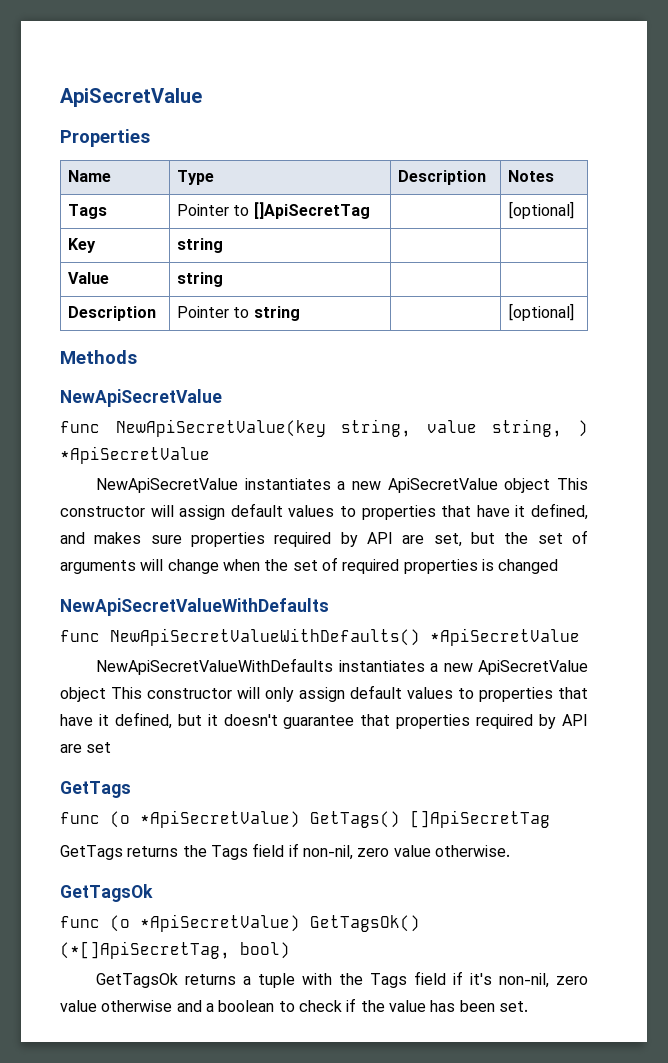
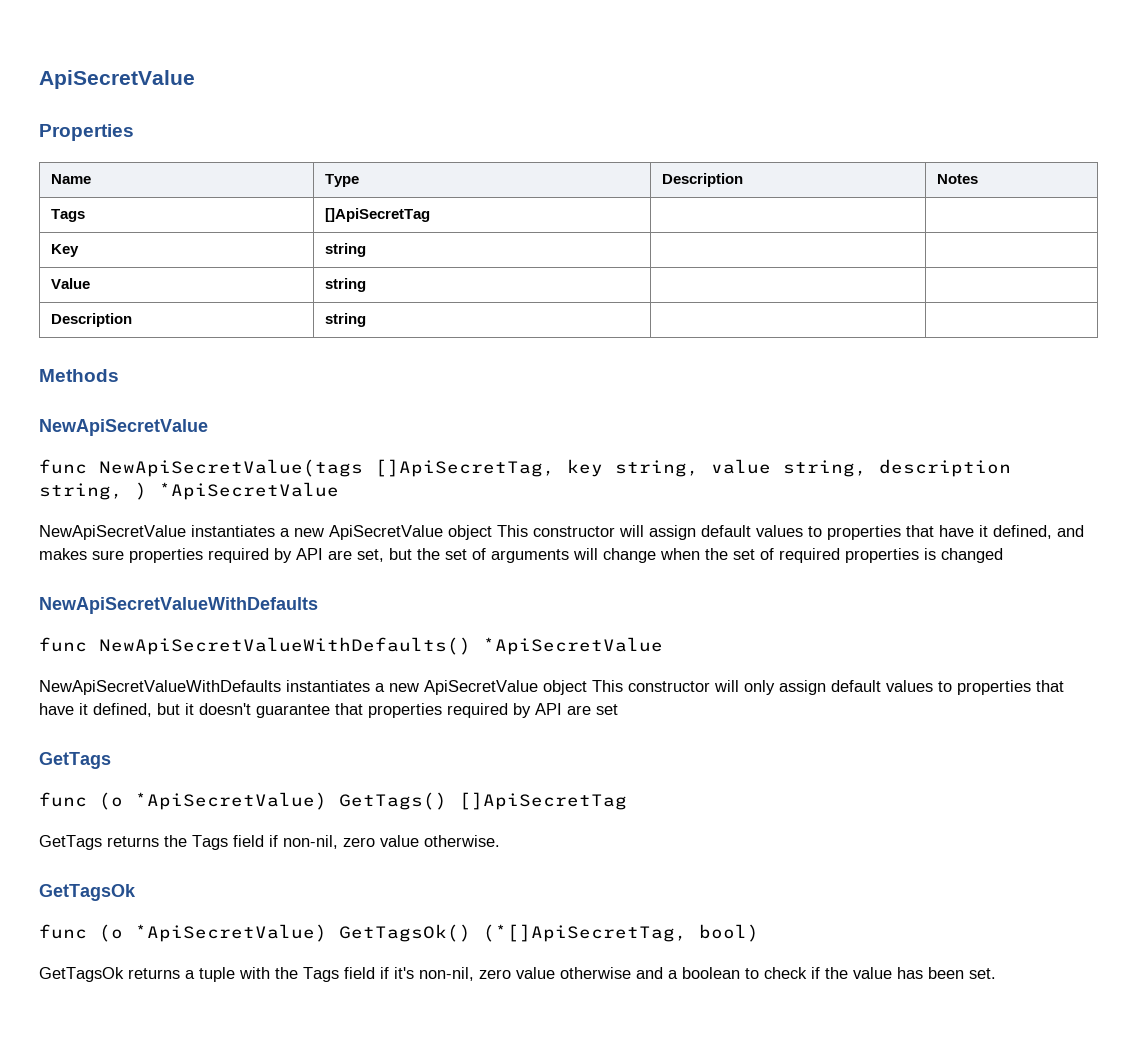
- Tags | Pointer to []ApiSecretTag | | [optional]
+ Tags | []ApiSecretTag | |
- Description | Pointer to string | | [optional]
+ Description | string | |
- func NewApiSecretValue(key string, value string, ) *ApiSecretValue
+ func NewApiSecretValue(tags []ApiSecretTag, key string, value string, description string, ) *ApiSecretValue

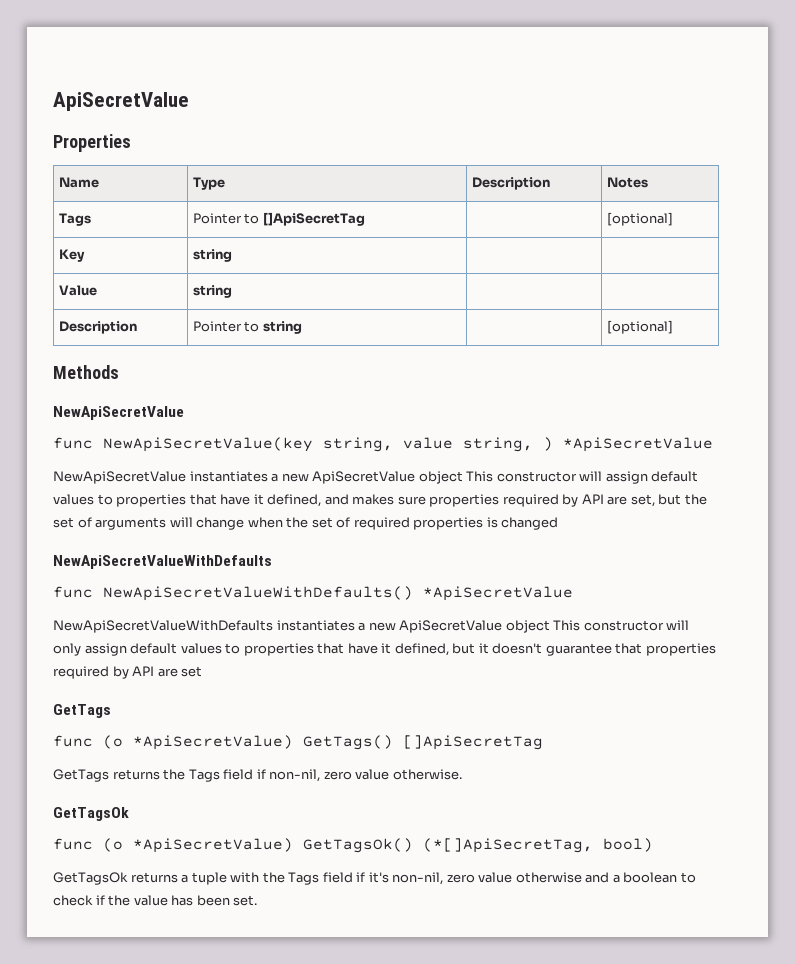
- Tags | []ApiSecretTag | |
+ Tags | Pointer to []ApiSecretTag | | [optional]
- Description | string | |
+ Description | Pointer to string | | [optional]
- func NewApiSecretValue(tags []ApiSecretTag, key string, value string, description string, ) *ApiSecretValue
+ func NewApiSecretValue(key string, value string, ) *ApiSecretValue

